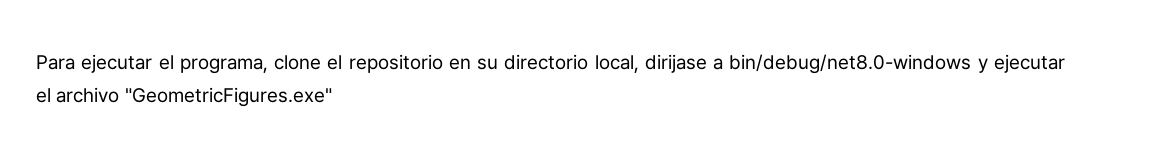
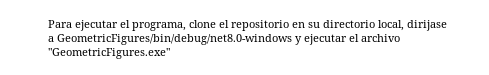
- Para ejecutar el programa, clone el repositorio en su directorio local, dirijase a bin/debug/net8.0-windows y ejecutar el archivo "GeometricFigures.exe"
+ Para ejecutar el programa, clone el repositorio en su directorio local, dirijase a GeometricFigures/bin/debug/net8.0-windows y ejecutar el archivo "GeometricFigures.exe"

